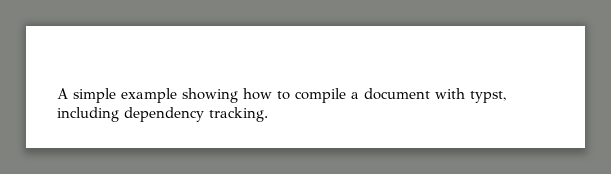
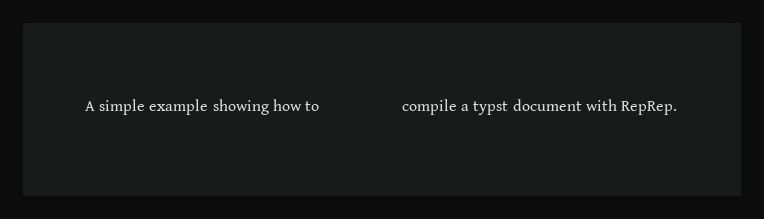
- A simple example showing how to compile a document with typst, including dependency tracking.
+ A simple example showing how to compile a typst document with RepRep.

